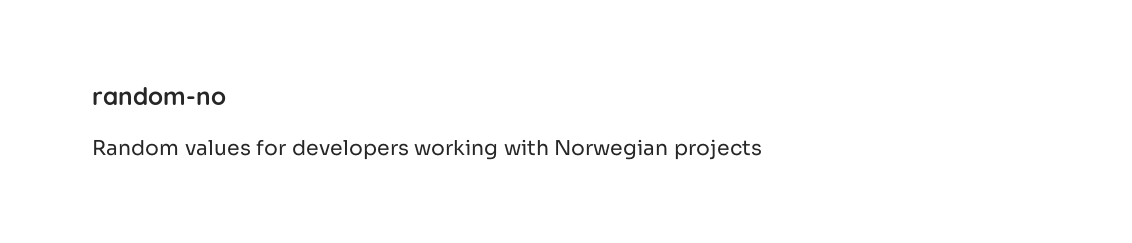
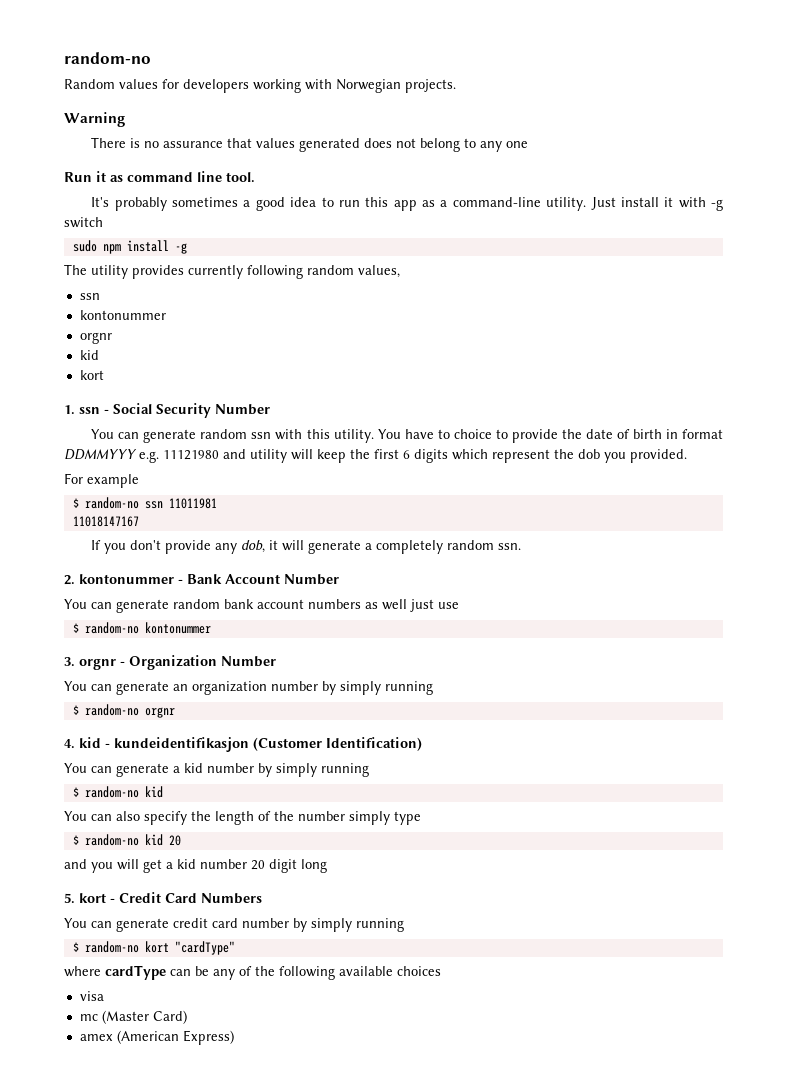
- Random values for developers working with Norwegian projects
+ Random values for developers working with Norwegian projects.
+ Warning
+ There is no assurance that values generated does not belong to any one
+ Run it as command line tool.
+ It's probably sometimes a good idea to run this app as a command-line utility. Just install it with -g switch
+ sudo npm install -g
+ The utility provides currently following random values,
+ ssn
+ kontonummer
+ orgnr
+ kid
+ kort
+ 1. ssn - Social Security Number
+ You can generate random ssn with this utility. You have to choice to provide the date of birth in format DDMMYYY e.g. 11121980 and utility will keep the first 6 digits which represent the dob you provided.
+ For example
+ $ random-no ssn 11011981
+ 11018147167
+ If you don't provide any dob, it will generate a completely random ssn.
+ 2. kontonummer - Bank Account Number
+ You can generate random bank account numbers as well just use
+ $ random-no kontonummer
+ 3. orgnr - Organization Number
+ You can generate an organization number by simply running
+ $ random-no orgnr
+ 4. kid - kundeidentifikasjon (Customer Identification)
+ You can generate a kid number by simply running
+ $ random-no kid
+ You can also specify the length of the number simply type
+ $ random-no kid 20
+ and you will get a kid number 20 digit long
+ 5. kort - Credit Card Numbers
+ You can generate credit card number by simply running
+ $ random-no kort "cardType"
+ where cardType can be any of the following available choices
+ visa
+ mc (Master Card)
+ amex (American Express)

